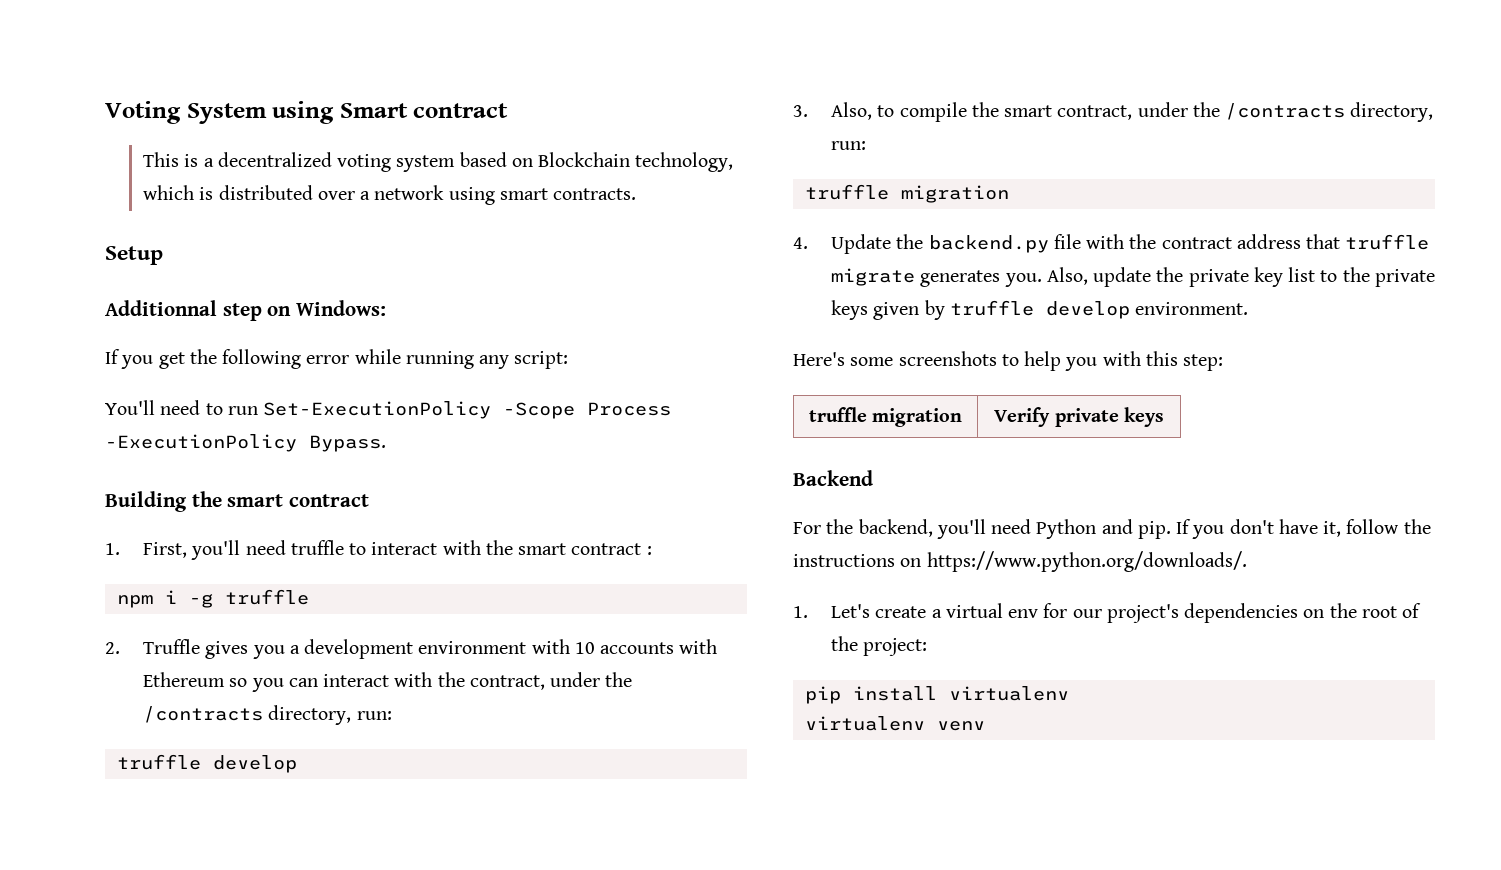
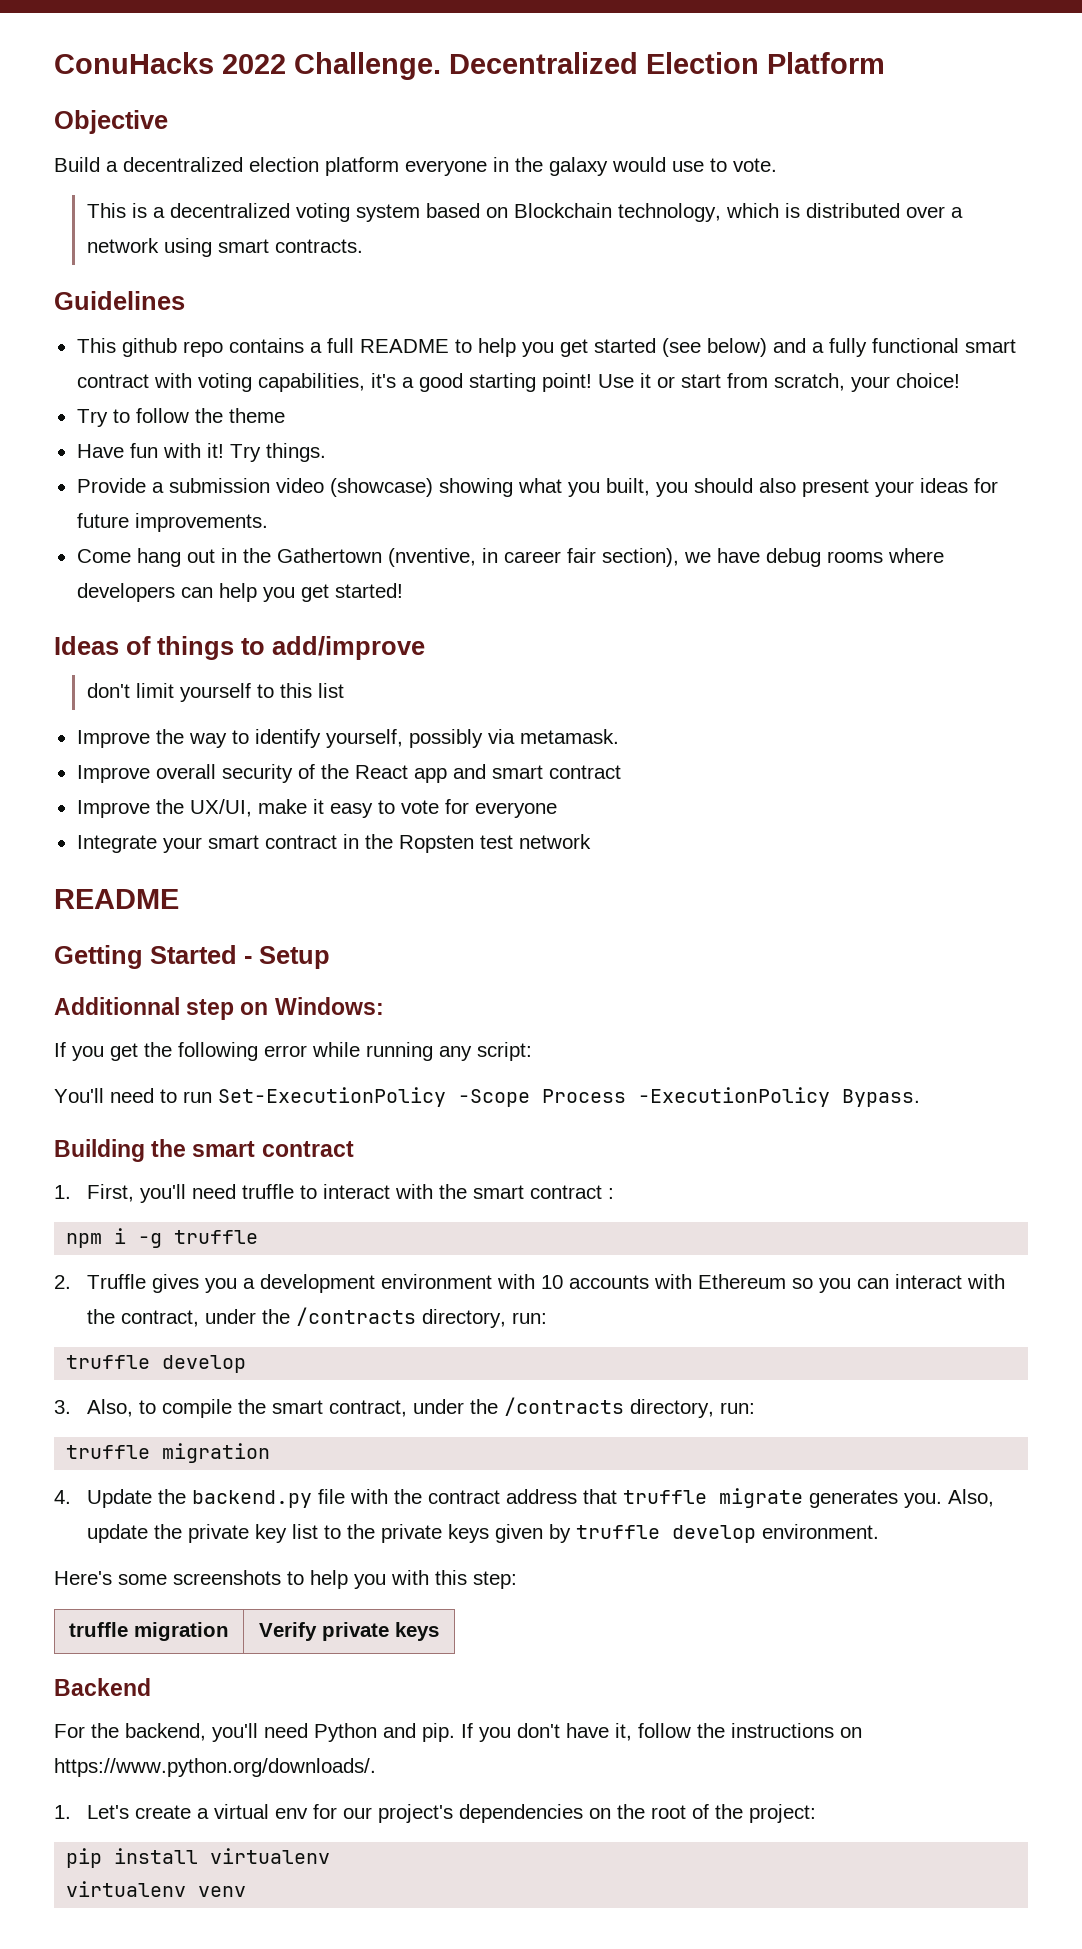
- Voting System using Smart contract
+ ConuHacks 2022 Challenge. Decentralized Election Platform
+ Objective
+ Build a decentralized election platform everyone in the galaxy would use to vote.
- Setup
+ Guidelines
+ This github repo contains a full README to help you get started (see below) and a fully functional smart contract with voting capabilities, it's a good starting point! Use it or start from scratch, your choice!
+ Try to follow the theme
+ Have fun with it! Try things.
+ Provide a submission video (showcase) showing what you built, you should also present your ideas for future improvements.
+ Come hang out in the Gathertown (nventive, in career fair section), we have debug rooms where developers can help you get started!
+ Ideas of things to add/improve
+ don't limit yourself to this list
+ Improve the way to identify yourself, possibly via metamask.
+ Improve overall security of the React app and smart contract
+ Improve the UX/UI, make it easy to vote for everyone
+ Integrate your smart contract in the Ropsten test network
+ README
+ Getting Started - Setup

